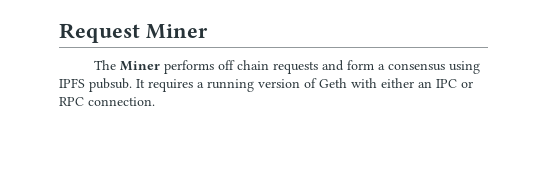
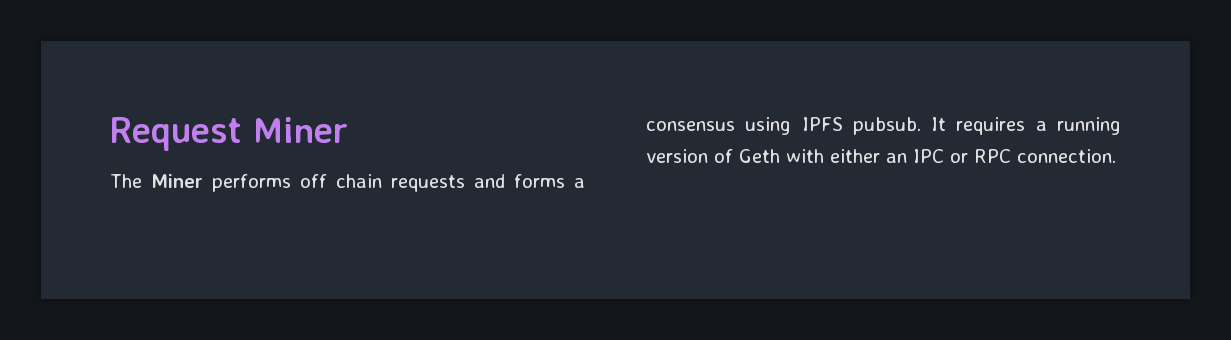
- The Miner performs off chain requests and form a consensus using IPFS pubsub.
+ The Miner performs off chain requests and forms a consensus using IPFS pubsub.

